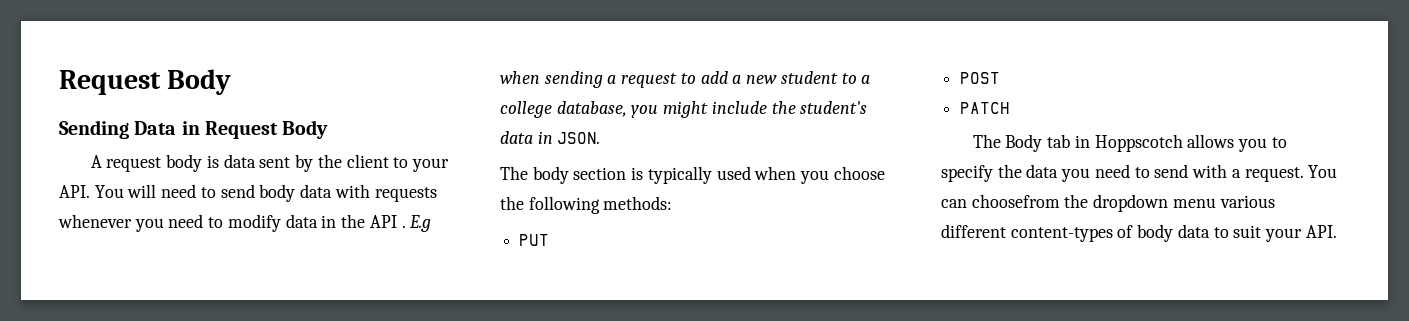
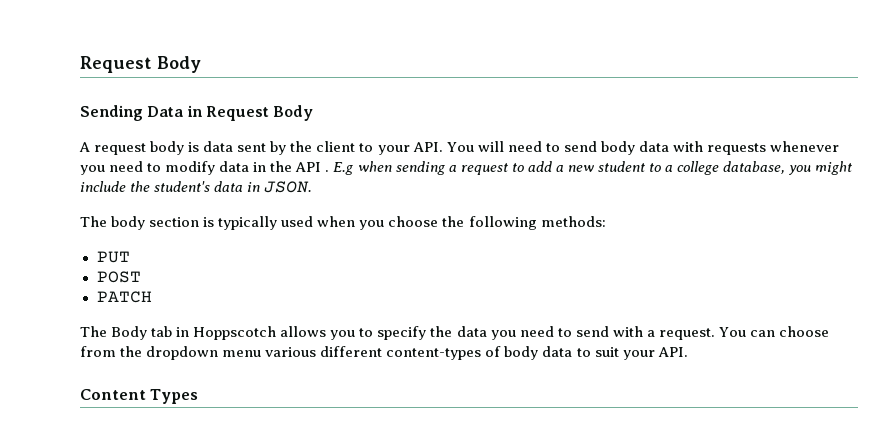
- You can choosefrom the dropdown menu various different content-types of body data to suit your API.
+ You can choose from the dropdown menu various different content-types of body data to suit your API.
+ Content Types

